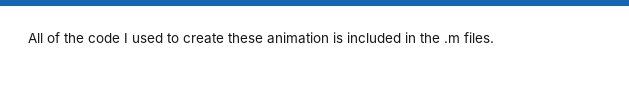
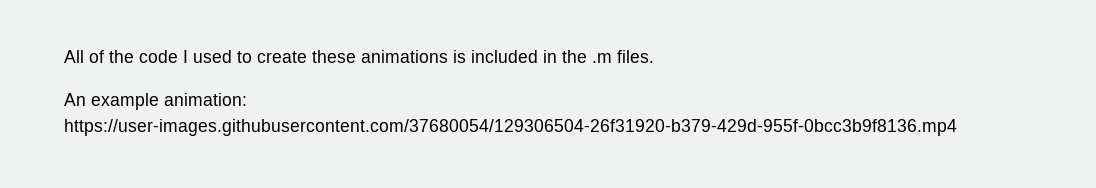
- All of the code I used to create these animation is included in the .m files.
+ All of the code I used to create these animations is included in the .m files.
+ An example animation: https://user-images.githubusercontent.com/37680054/129306504-26f31920-b379-429d-955f-0bcc3b9f8136.mp4

